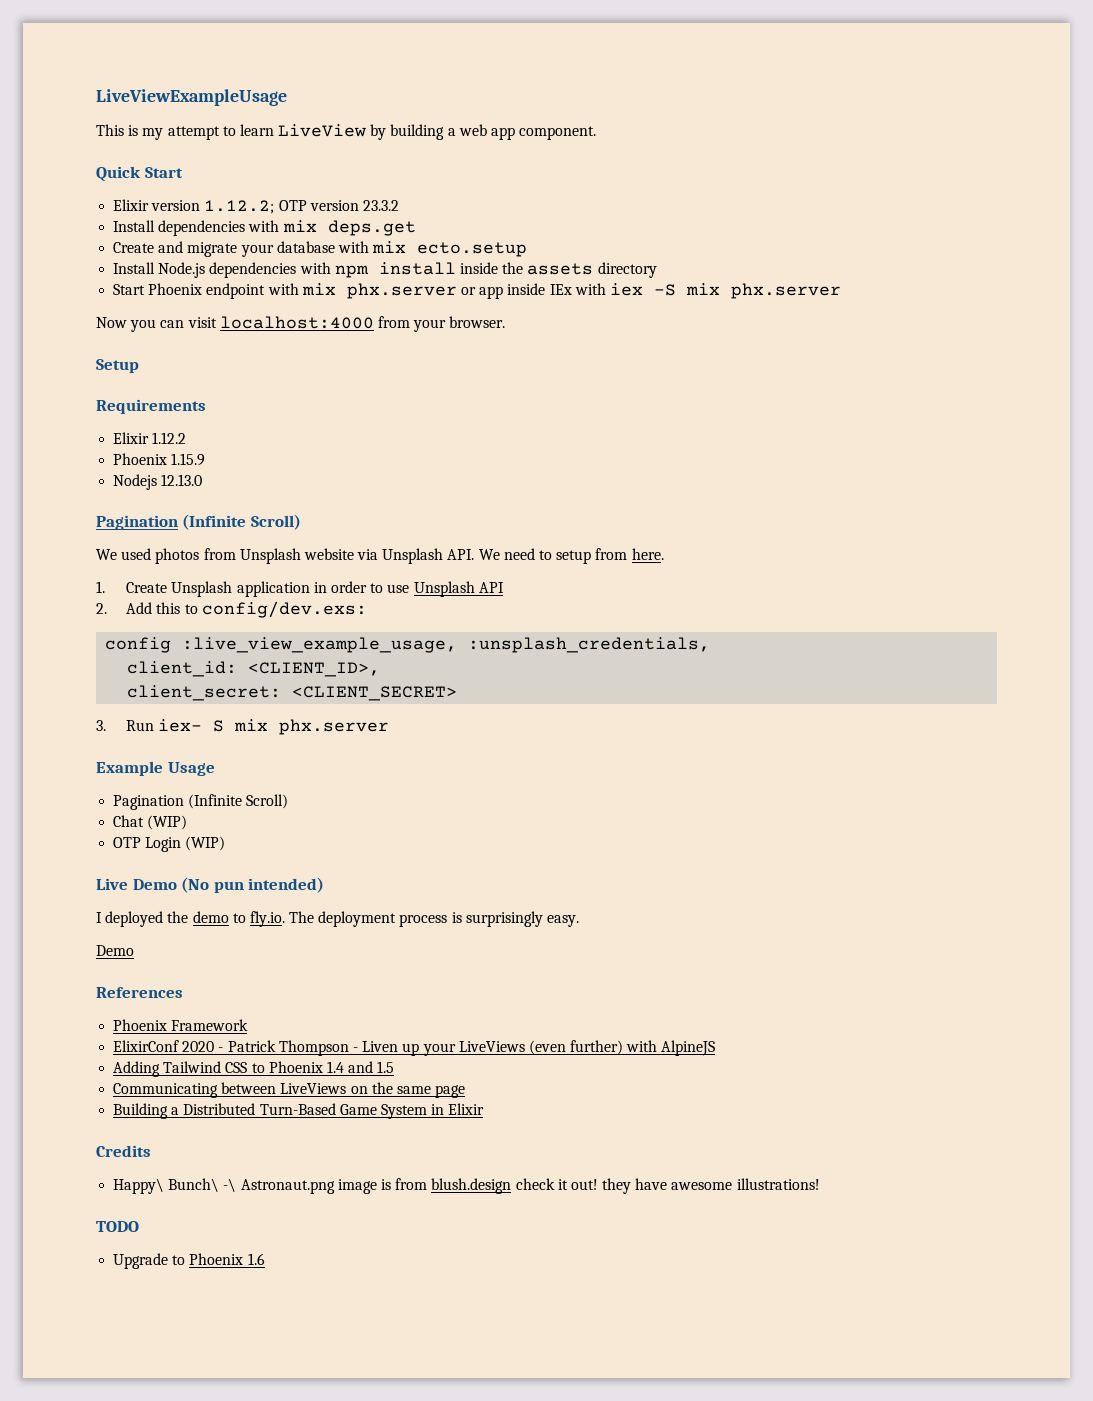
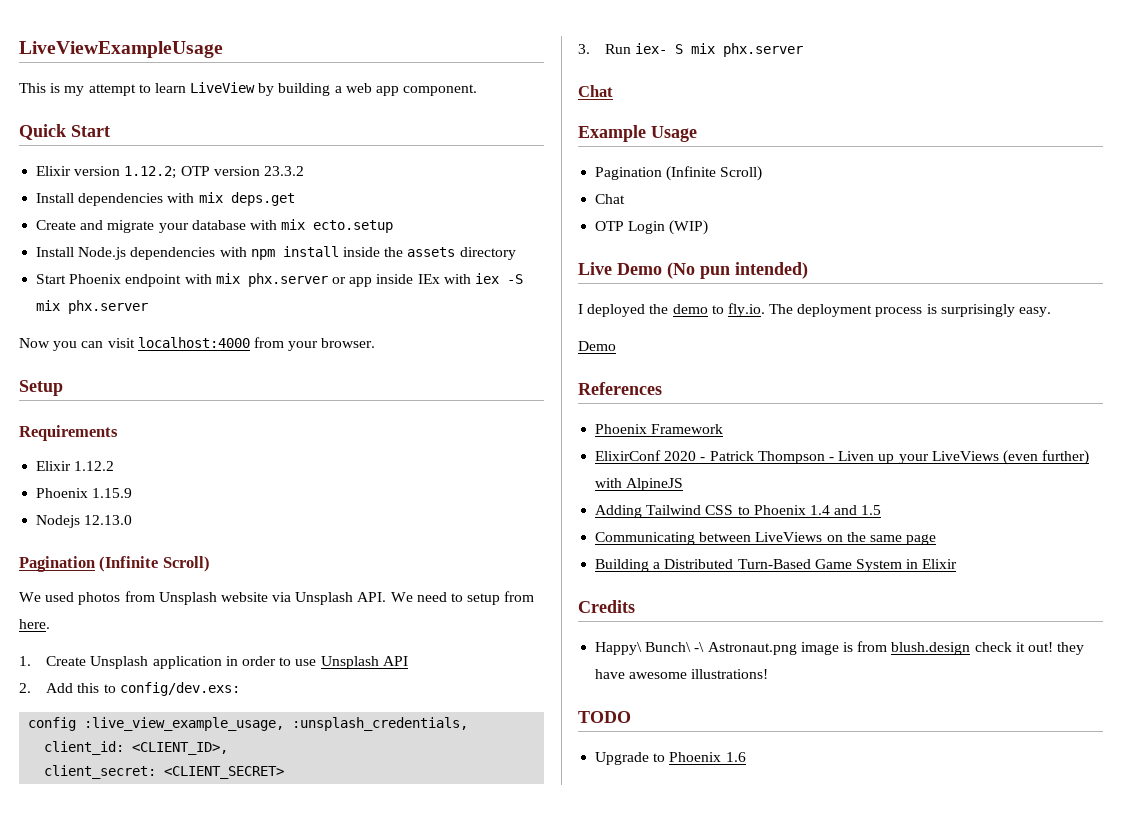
  3. Run iex- S mix phx.server
+ Chat
  Example Usage
  Pagination (Infinite Scroll)
- Chat (WIP)
+ Chat

